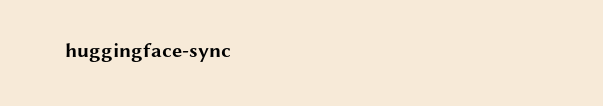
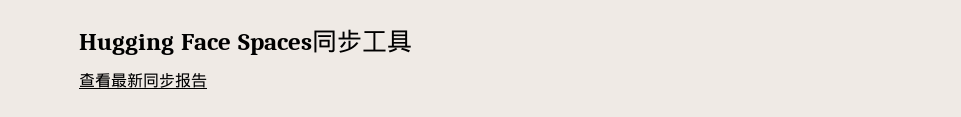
- huggingface-sync
+ Hugging Face Spaces同步工具
+ 查看最新同步报告

